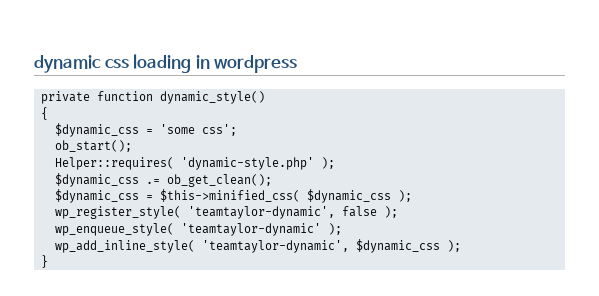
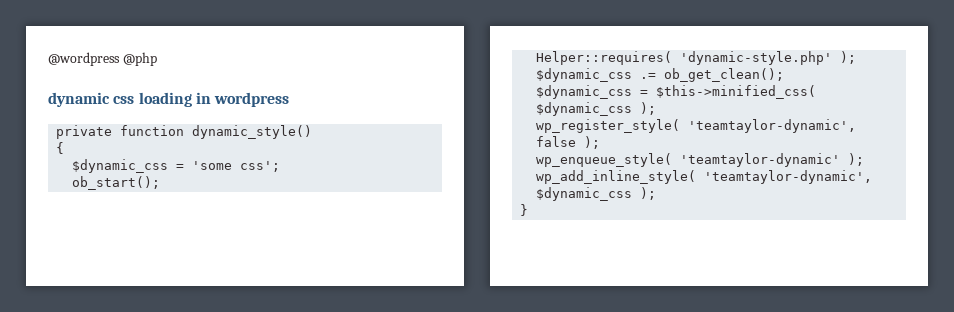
+ @wordpress @php

